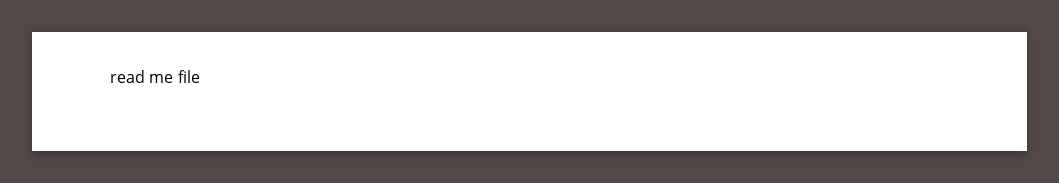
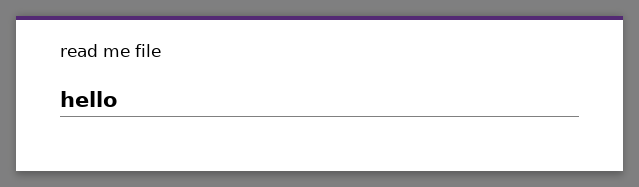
+ hello

